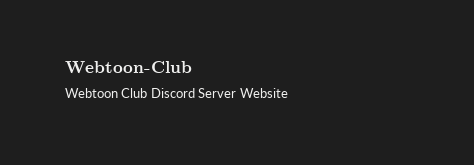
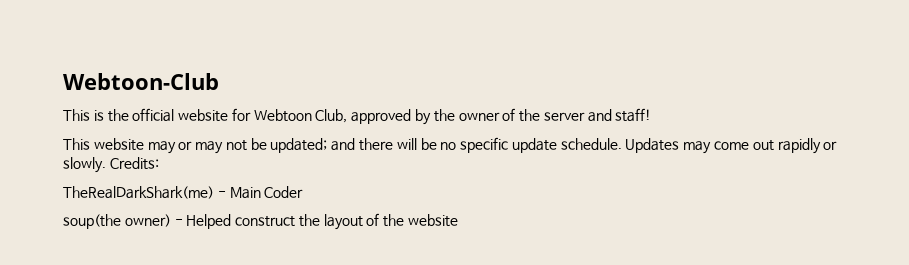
- Webtoon Club Discord Server Website
+ This is the official website for Webtoon Club, approved by the owner of the server and staff!
+ This website may or may not be updated; and there will be no specific update schedule. Updates may come out rapidly or slowly. Credits:
+ TheRealDarkShark(me) - Main Coder
+ soup(the owner) - Helped construct the layout of the website

